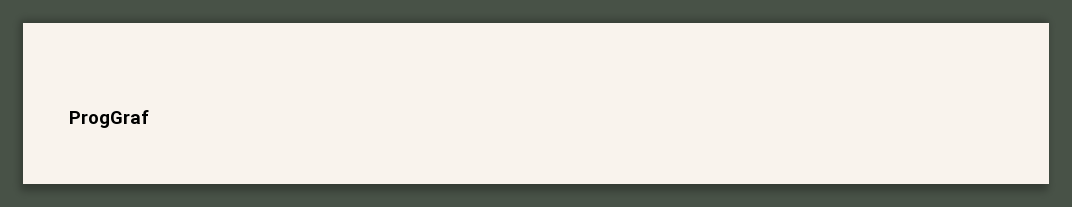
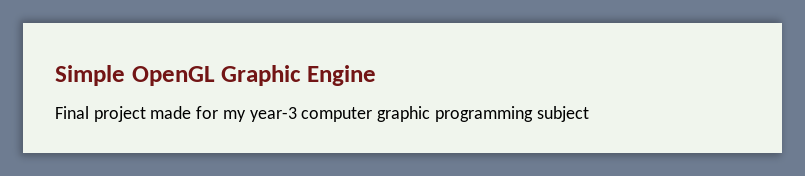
- ProgGraf
+ Simple OpenGL Graphic Engine
+ Final project made for my year-3 computer graphic programming subject

